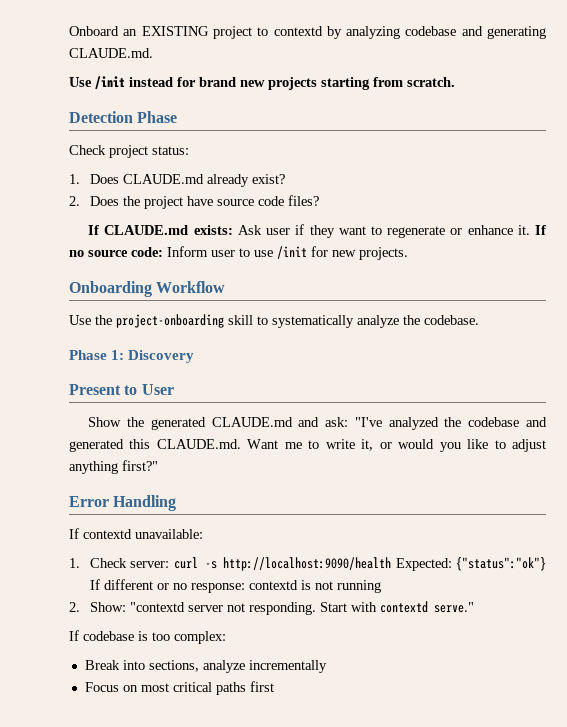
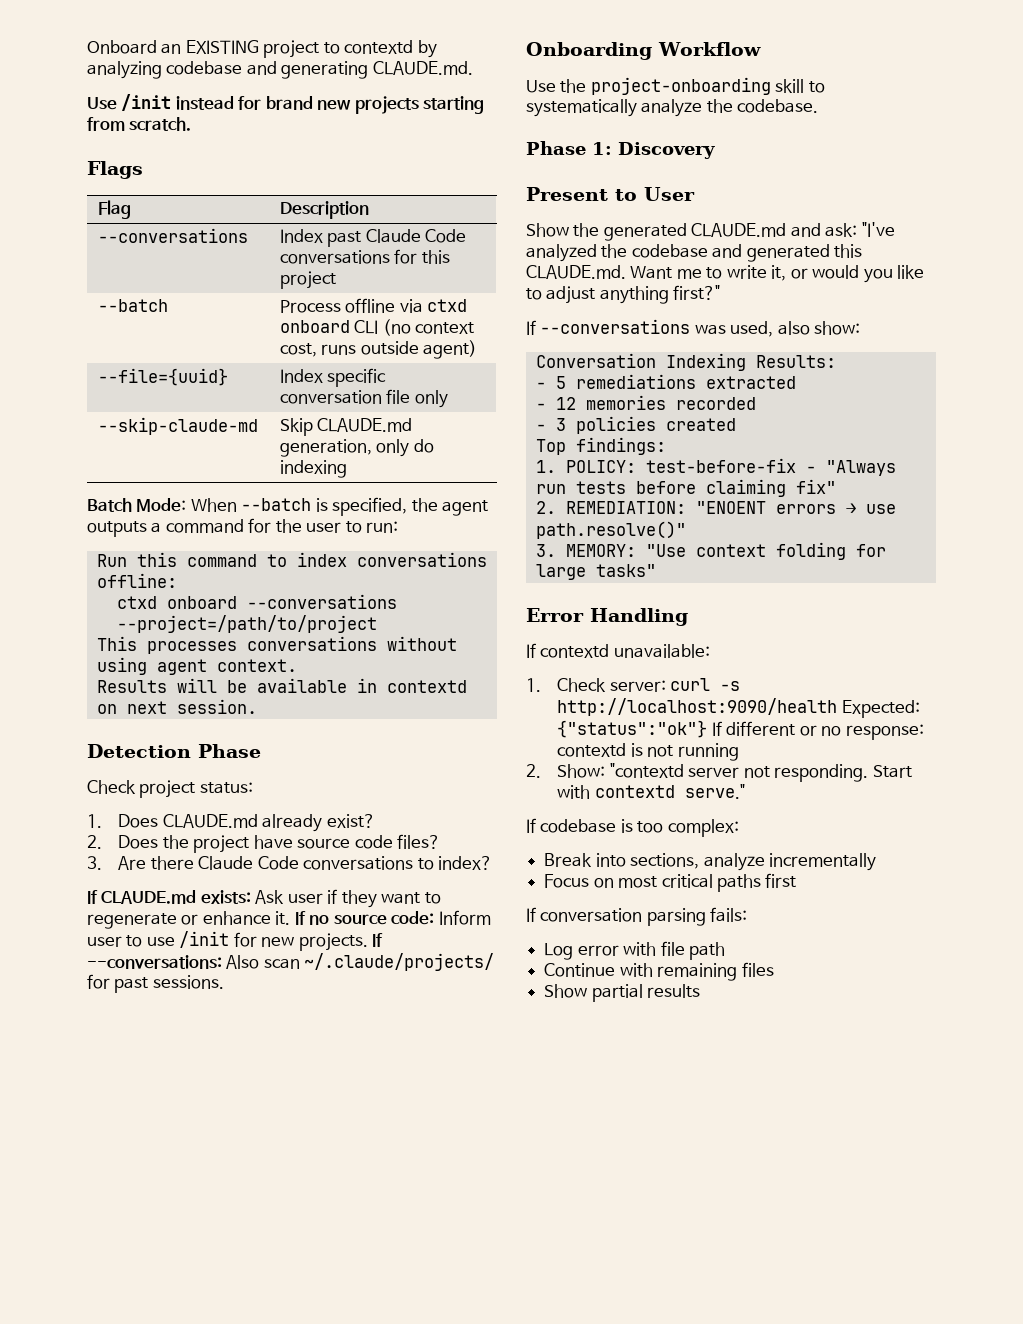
+ Flags
+ Flag | Description
+ --conversations | Index past Claude Code conversations for this project
+ --batch | Process offline via ctxd onboard CLI (no context cost, runs outside agent)
+ --file={uuid} | Index specific conversation file only
+ --skip-claude-md | Skip CLAUDE.md generation, only do indexing
+ Batch Mode: When --batch is specified, the agent outputs a command for the user to run:
+ Run this command to index conversations offline:
+ ctxd onboard --conversations --project=/path/to/project
+ This processes conversations without using agent context.
+ Results will be available in contextd on next session.
+ 3. Are there Claude Code conversations to index?
+ If --conversations: Also scan ~/.claude/projects/ for past sessions.
+ If --conversations was used, also show:
+ Conversation Indexing Results:
+ - 5 remediations extracted
+ - 12 memories recorded
+ - 3 policies created
+ Top findings:
+ 1. POLICY: test-before-fix - "Always run tests before claiming fix"
+ 2. REMEDIATION: "ENOENT errors → use path.resolve()"
+ 3. MEMORY: "Use context folding for large tasks"
+ If conversation parsing fails:
+ Log error with file path
+ Continue with remaining files
+ Show partial results

